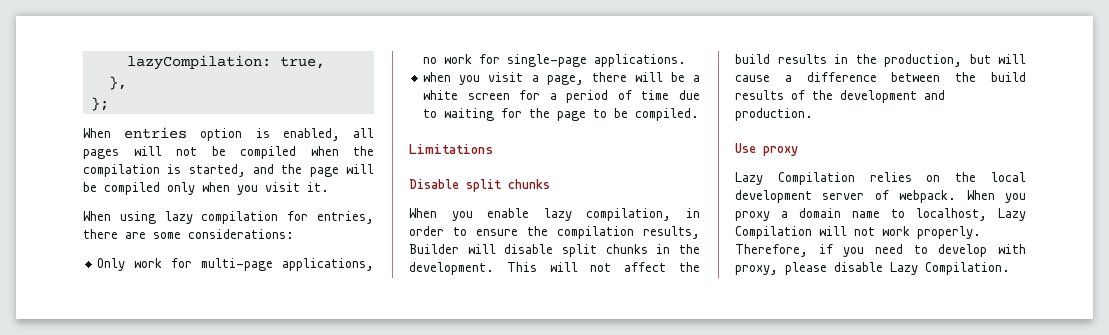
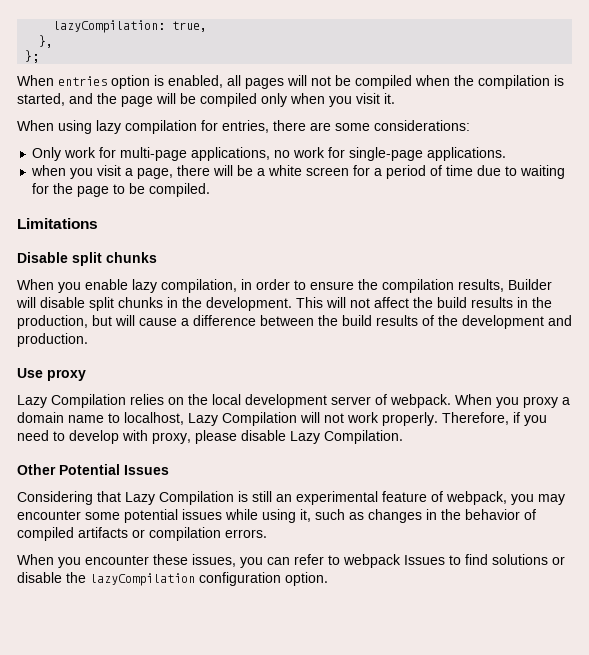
+ Other Potential Issues
+ Considering that Lazy Compilation is still an experimental feature of webpack, you may encounter some potential issues while using it, such as changes in the behavior of compiled artifacts or compilation errors.
+ When you encounter these issues, you can refer to webpack Issues to find solutions or disable the lazyCompilation configuration option.

